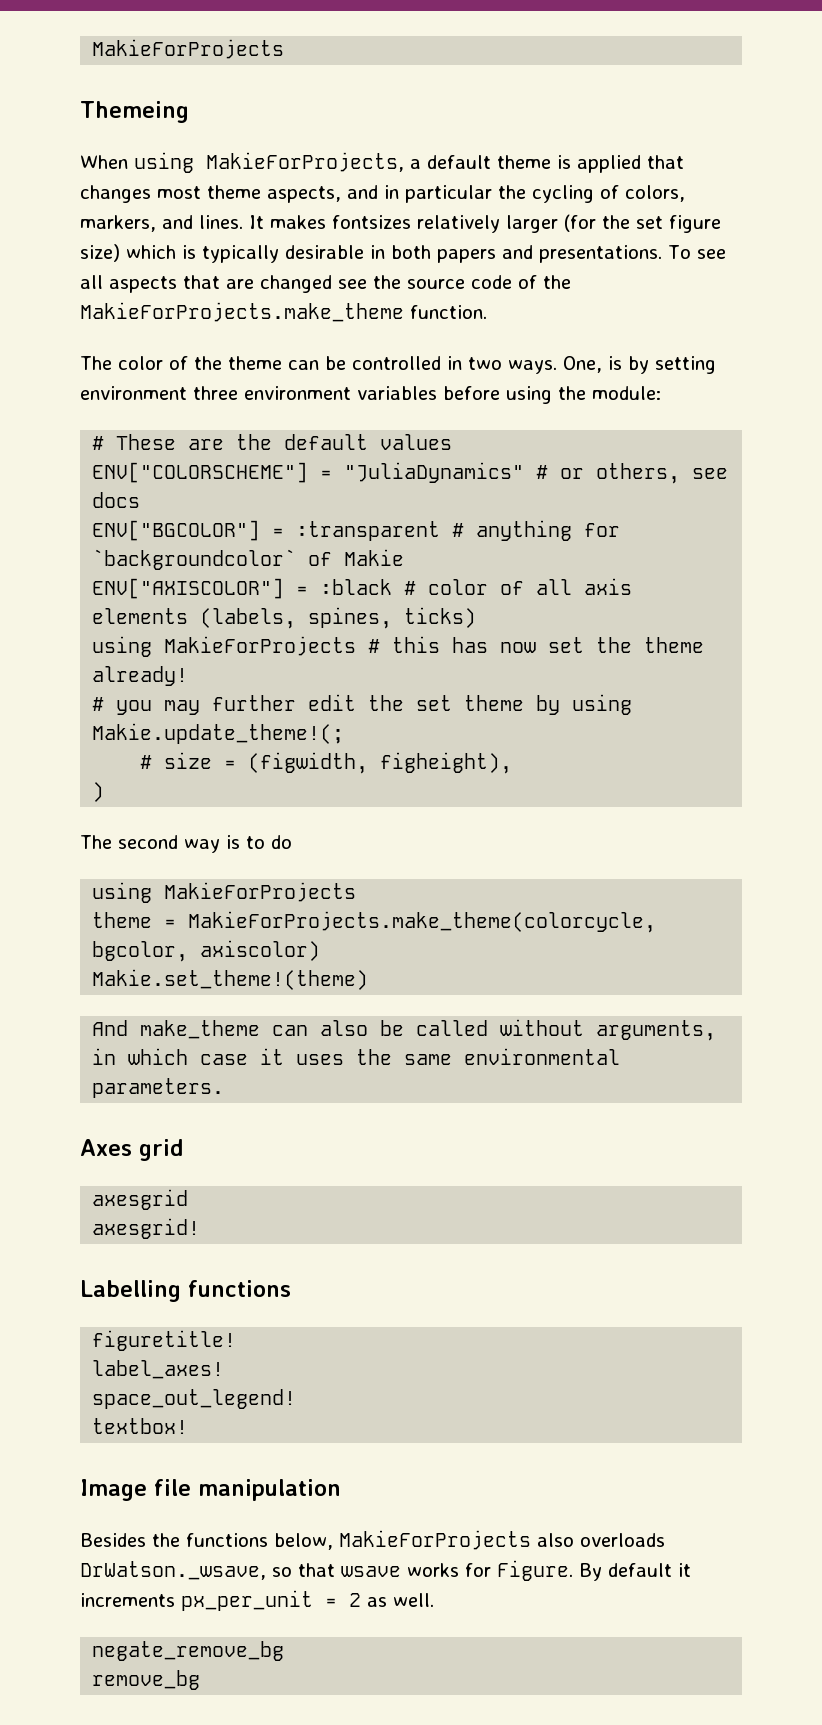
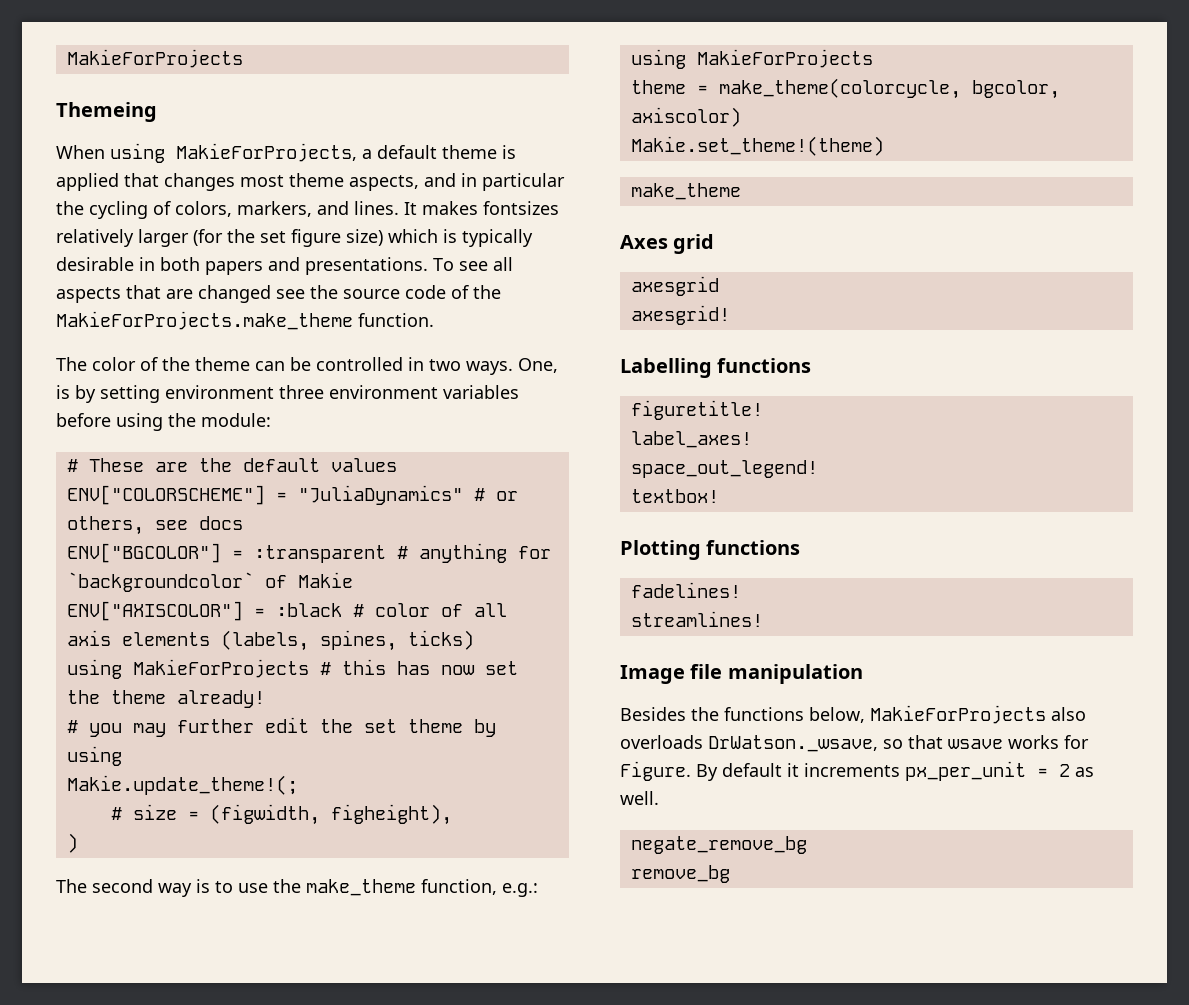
- The second way is to do
+ The second way is to use the make_theme function, e.g.:
- theme = MakieForProjects.make_theme(colorcycle, bgcolor, axiscolor)
+ theme = make_theme(colorcycle, bgcolor, axiscolor)
  Makie.set_theme!(theme)
- And make_theme can also be called without arguments, in which case it uses the same environmental parameters.
+ make_theme
+ Plotting functions
+ fadelines!
+ streamlines!

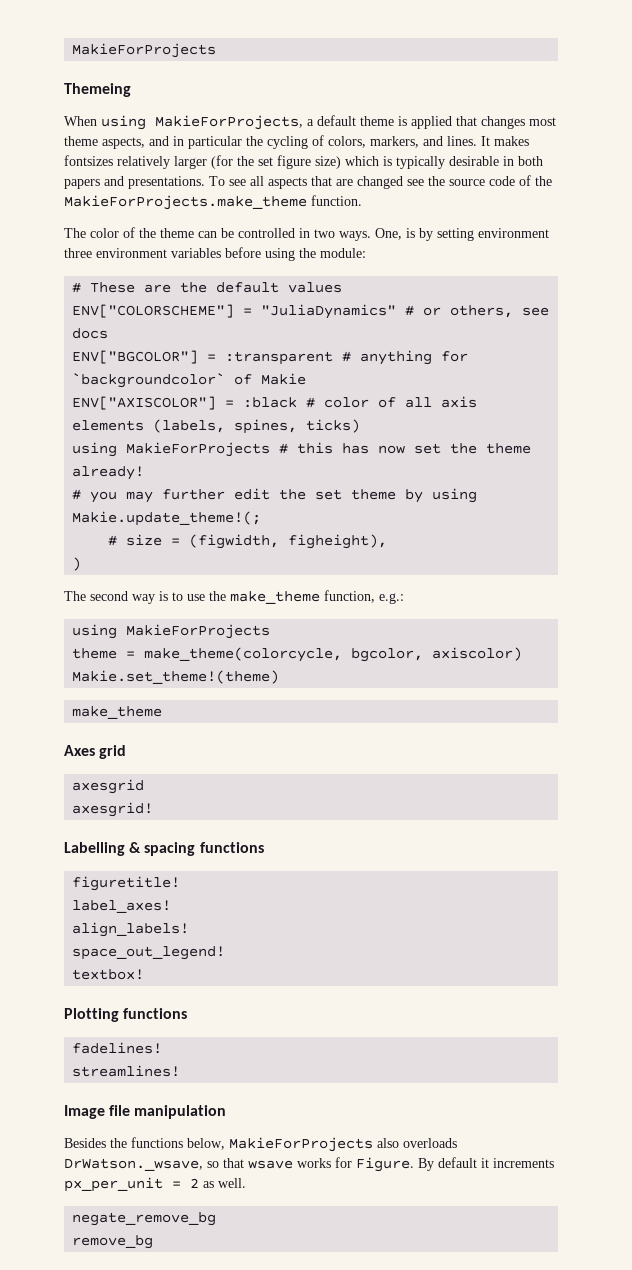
- Labelling functions
+ Labelling & spacing functions
+ align_labels!

